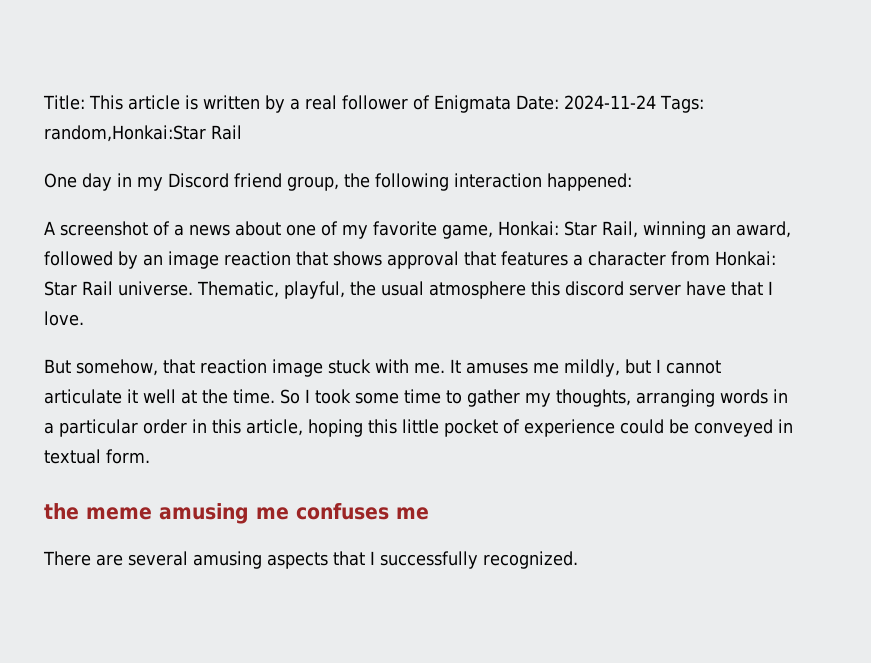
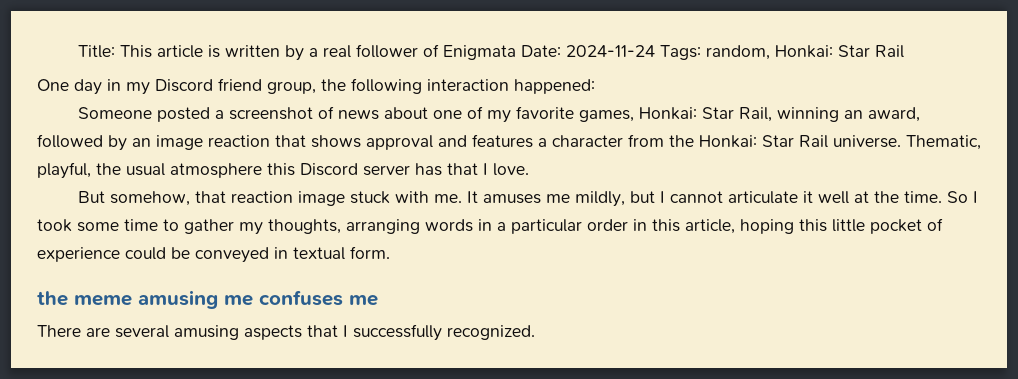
- Title: This article is written by a real follower of Enigmata Date: 2024-11-24 Tags: random,Honkai:Star Rail
+ Title: This article is written by a real follower of Enigmata Date: 2024-11-24 Tags: random, Honkai: Star Rail
- A screenshot of a news about one of my favorite game, Honkai: Star Rail, winning an award, followed by an image reaction that shows approval that features a character from Honkai: Star Rail universe.
+ Someone posted a screenshot of news about one of my favorite games, Honkai: Star Rail, winning an award, followed by an image reaction that shows approval and features a character from the Honkai: Star Rail universe.
- Thematic, playful, the usual atmosphere this discord server have that I love.
+ Thematic, playful, the usual atmosphere this Discord server has that I love.

